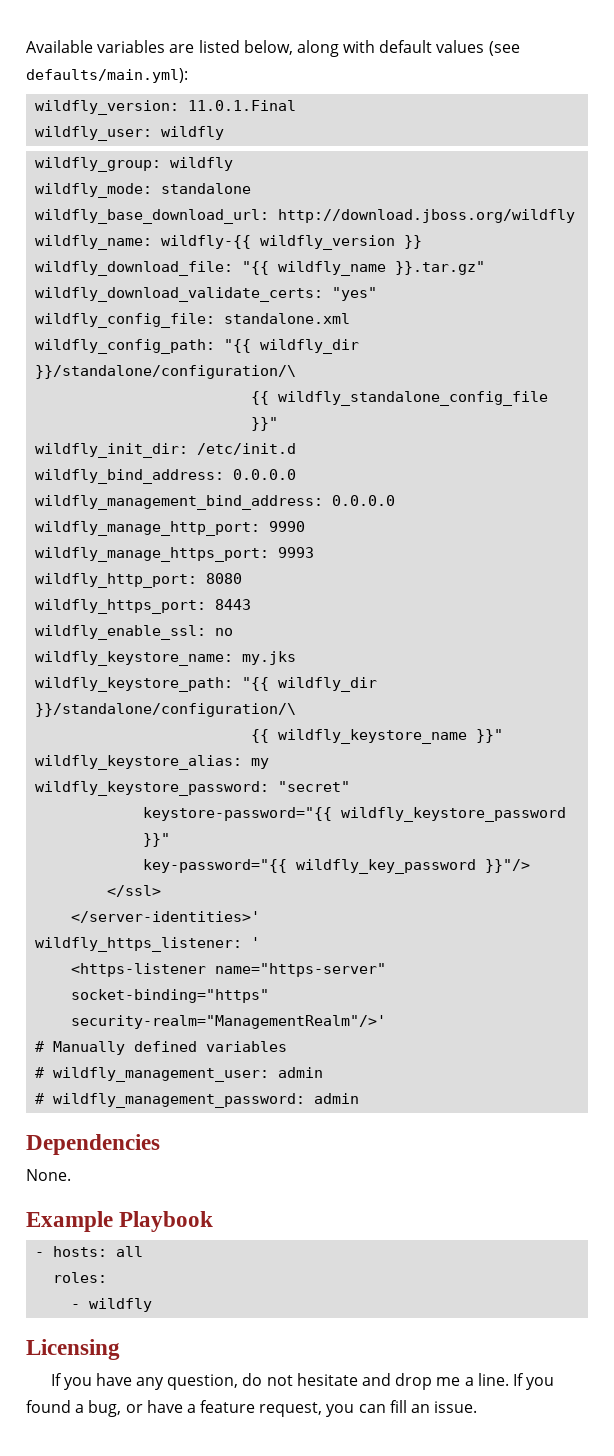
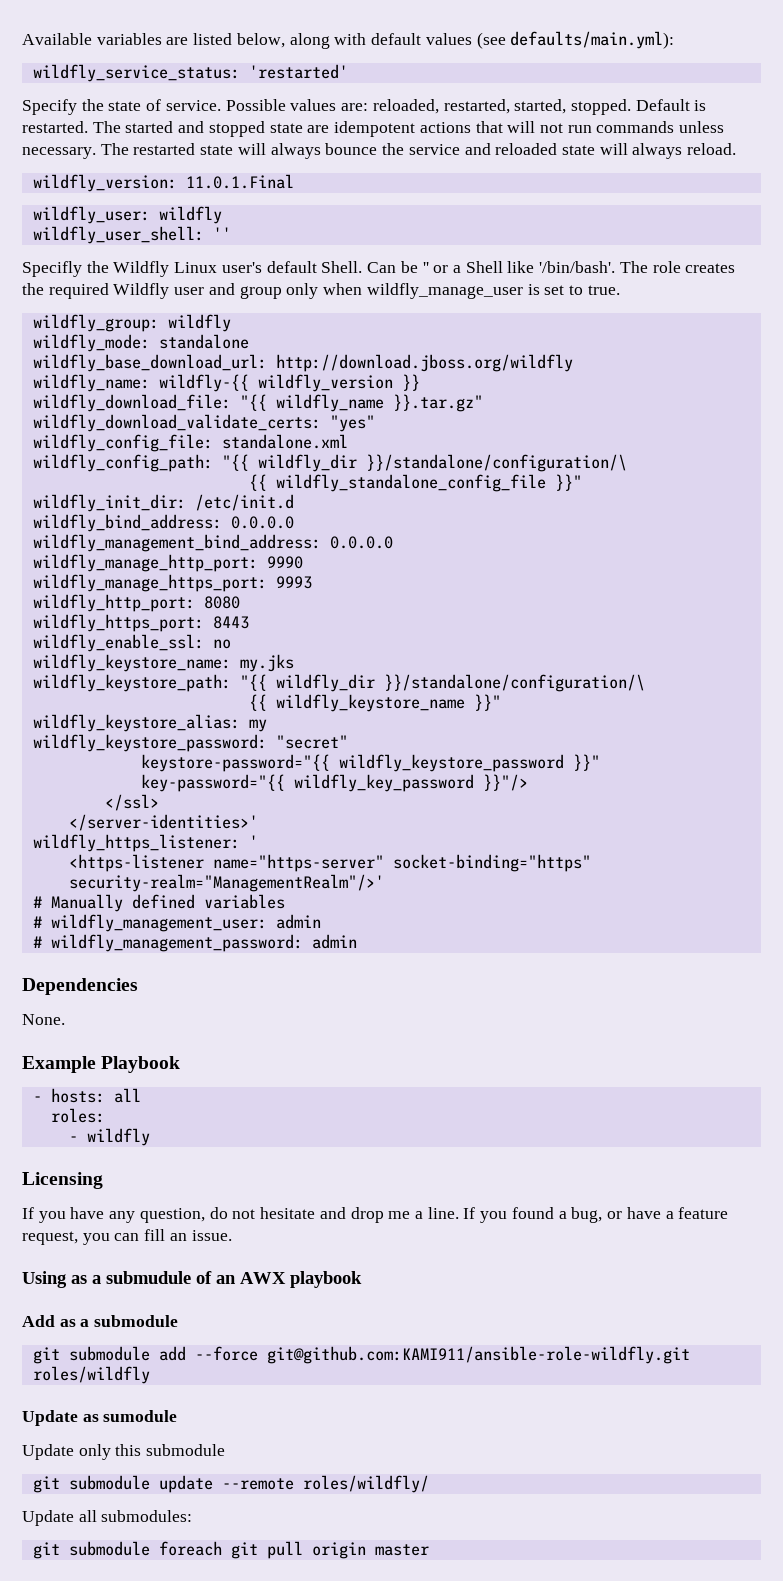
+ wildfly_service_status: 'restarted'
+ Specify the state of service. Possible values are: reloaded, restarted, started, stopped. Default is restarted. The started and stopped state are idempotent actions that will not run commands unless necessary. The restarted state will always bounce the service and reloaded state will always reload.
  wildfly_version: 11.0.1.Final
  wildfly_user: wildfly
+ wildfly_user_shell: ''
+ Specifly the Wildfly Linux user's default Shell. Can be '' or a Shell like '/bin/bash'. The role creates the required Wildfly user and group only when wildfly_manage_user is set to true.
+ Using as a submudule of an AWX playbook
+ Add as a submodule
+ git submodule add --force git@github.com:KAMI911/ansible-role-wildfly.git roles/wildfly
+ Update as sumodule
+ Update only this submodule
+ git submodule update --remote roles/wildfly/
+ Update all submodules:
+ git submodule foreach git pull origin master

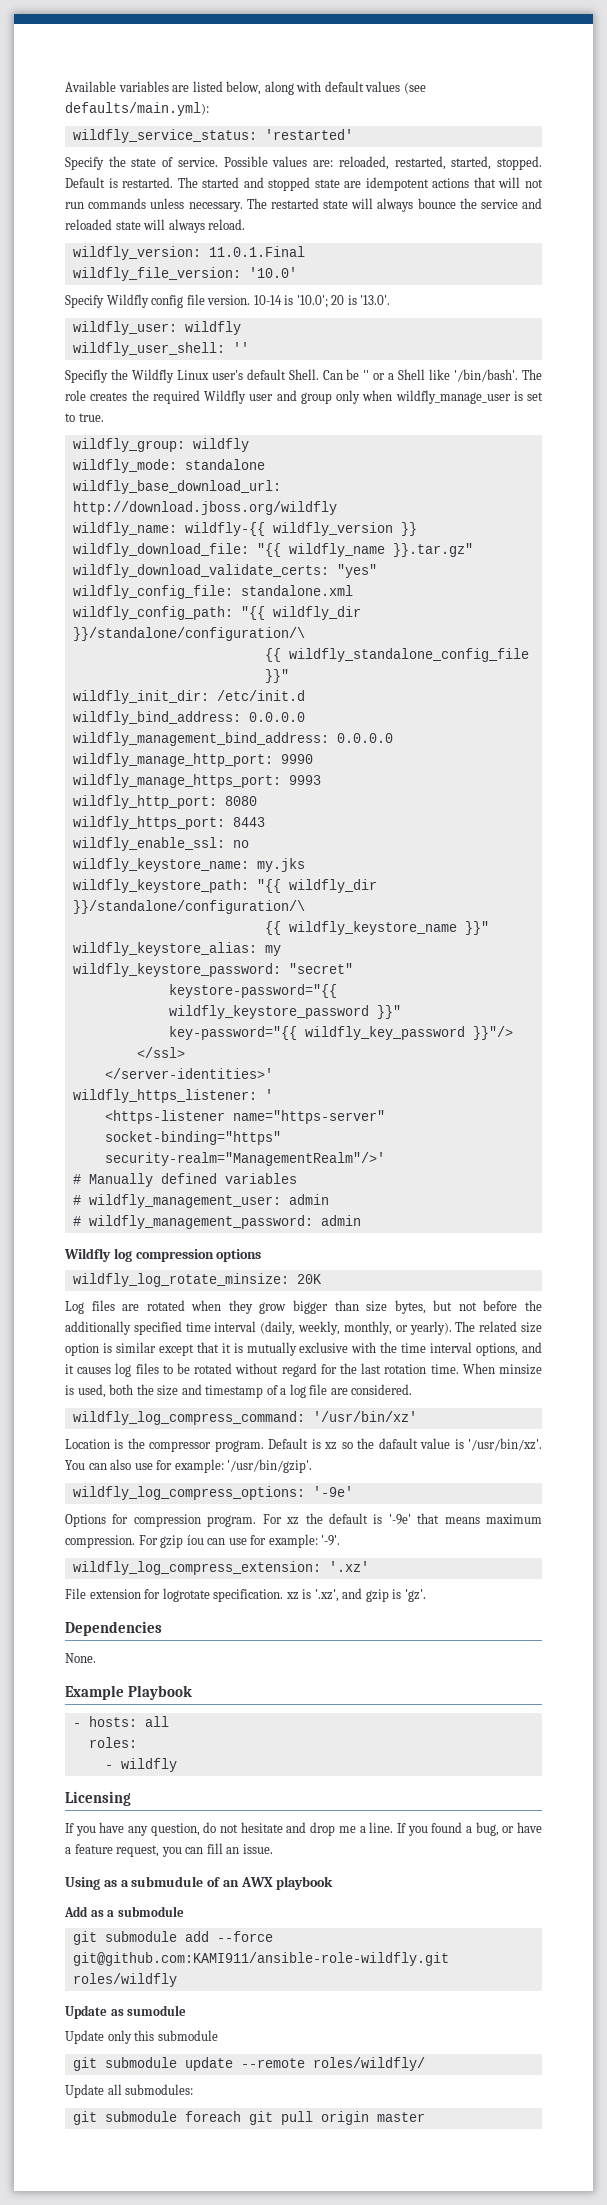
+ wildfly_file_version: '10.0'
+ Specify Wildfly config file version. 10-14 is '10.0'; 20 is '13.0'.
+ Wildfly log compression options
+ wildfly_log_rotate_minsize: 20K
+ Log files are rotated when they grow bigger than size bytes, but not before the additionally specified time interval (daily, weekly, monthly, or yearly). The related size option is similar except that it is mutually exclusive with the time interval options, and it causes log files to be rotated without regard for the last rotation time. When minsize is used, both the size and timestamp of a log file are considered.
+ wildfly_log_compress_command: '/usr/bin/xz'
+ Location is the compressor program. Default is xz so the dafault value is '/usr/bin/xz'. You can also use for example: '/usr/bin/gzip'.
+ wildfly_log_compress_options: '-9e'
+ Options for compression program. For xz the default is '-9e' that means maximum compression. For gzip íou can use for example: '-9'.
+ wildfly_log_compress_extension: '.xz'
+ File extension for logrotate specification. xz is '.xz', and gzip is 'gz'.

